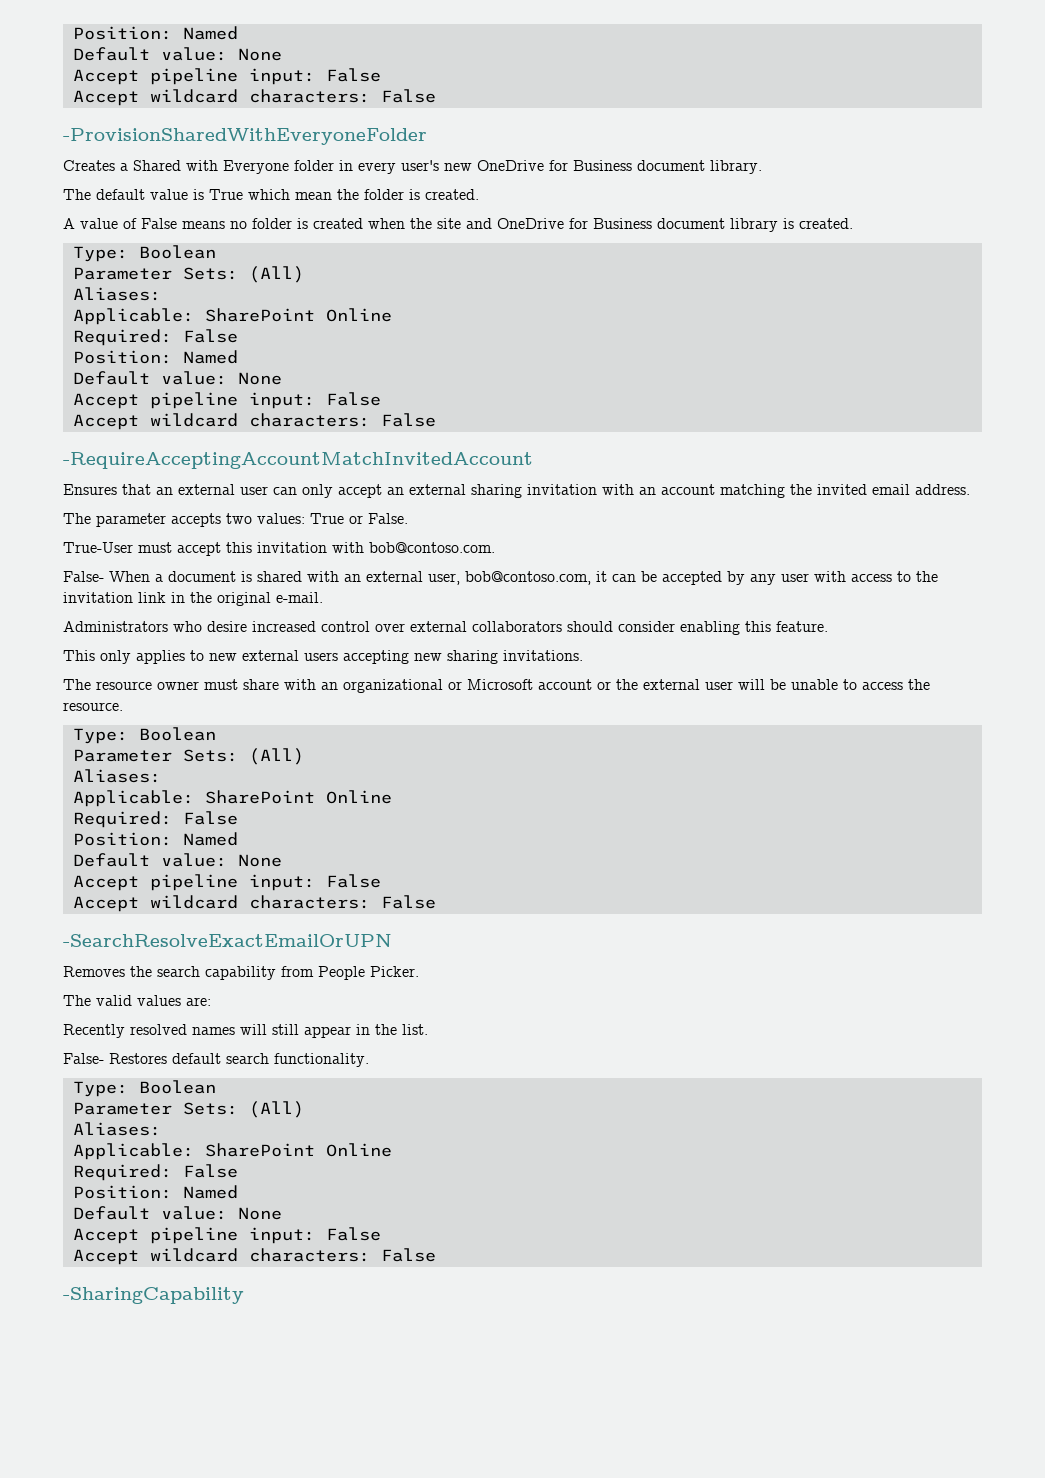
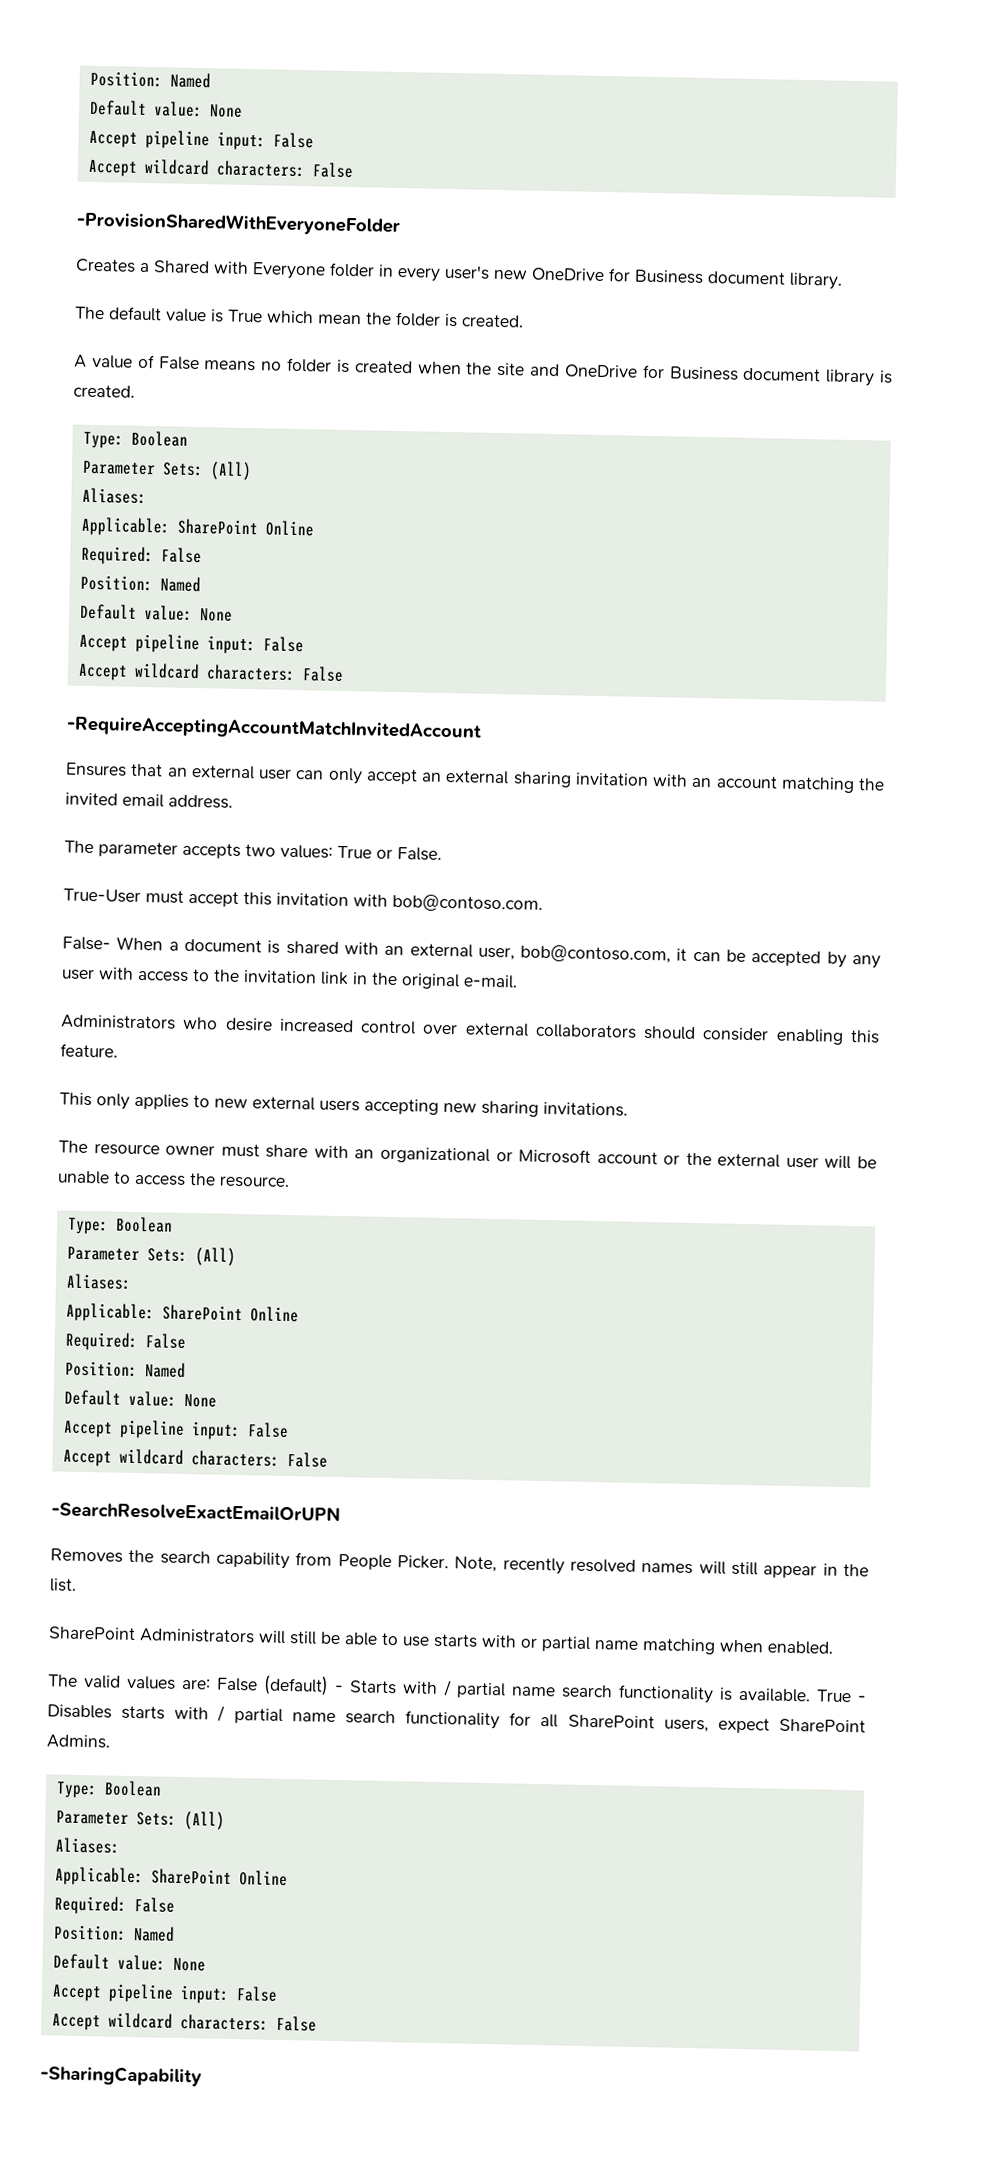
- Removes the search capability from People Picker.
- The valid values are:
- Recently resolved names will still appear in the list.
+ Removes the search capability from People Picker. Note, recently resolved names will still appear in the list.
- False- Restores default search functionality.
+ SharePoint Administrators will still be able to use starts with or partial name matching when enabled.
+ The valid values are: False (default) - Starts with / partial name search functionality is available. True - Disables starts with / partial name search functionality for all SharePoint users, expect SharePoint Admins.

